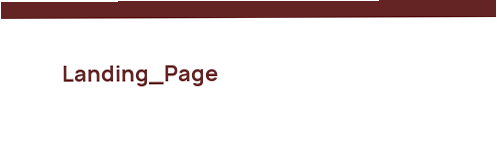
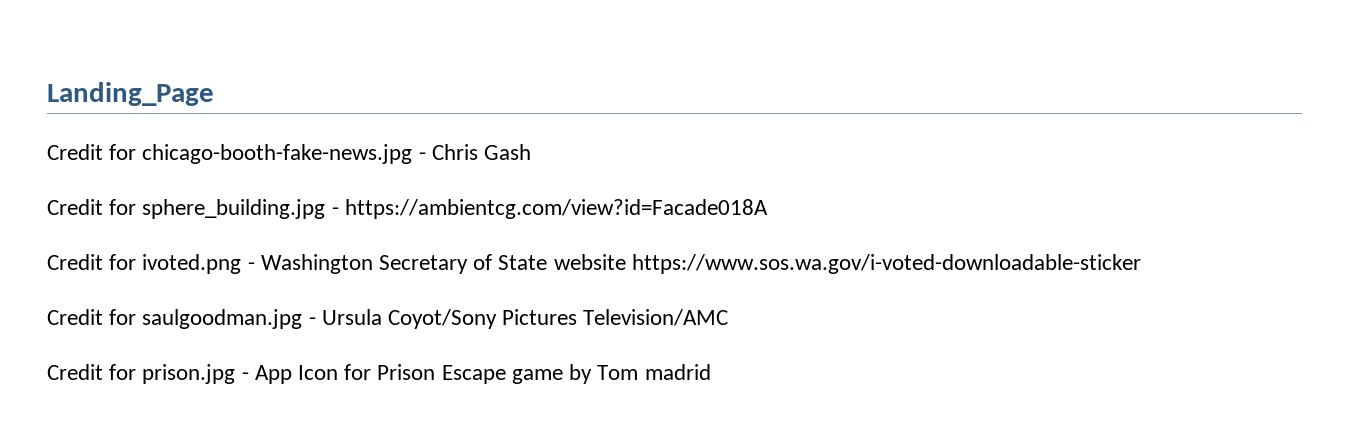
+ Credit for chicago-booth-fake-news.jpg - Chris Gash
+ Credit for sphere_building.jpg - https://ambientcg.com/view?id=Facade018A
+ Credit for ivoted.png - Washington Secretary of State website https://www.sos.wa.gov/i-voted-downloadable-sticker
+ Credit for saulgoodman.jpg - Ursula Coyot/Sony Pictures Television/AMC
+ Credit for prison.jpg - App Icon for Prison Escape game by Tom madrid

